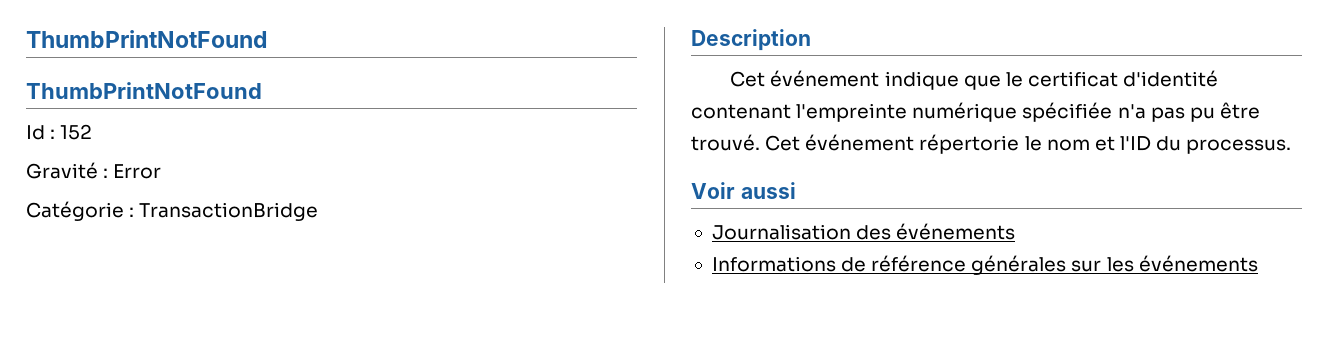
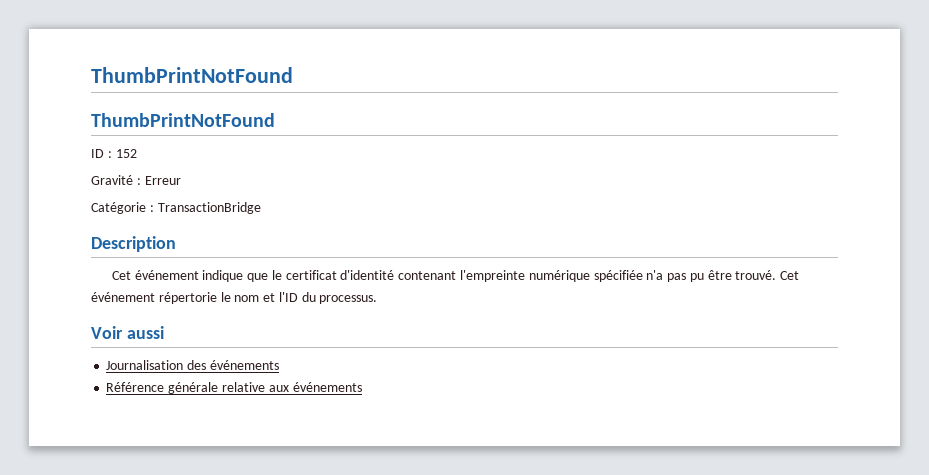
- Id : 152
+ ID : 152
- Gravité : Error
+ Gravité : Erreur
- Informations de référence générales sur les événements
+ Référence générale relative aux événements

